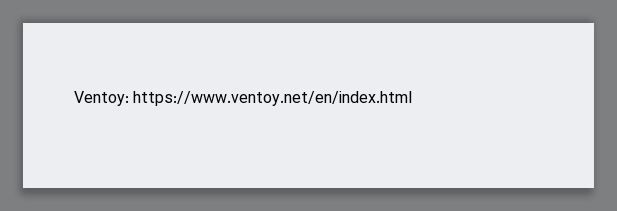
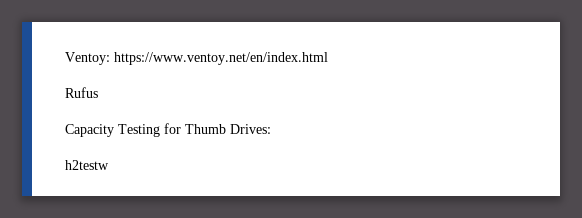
+ Rufus
+ Capacity Testing for Thumb Drives:
+ h2testw

